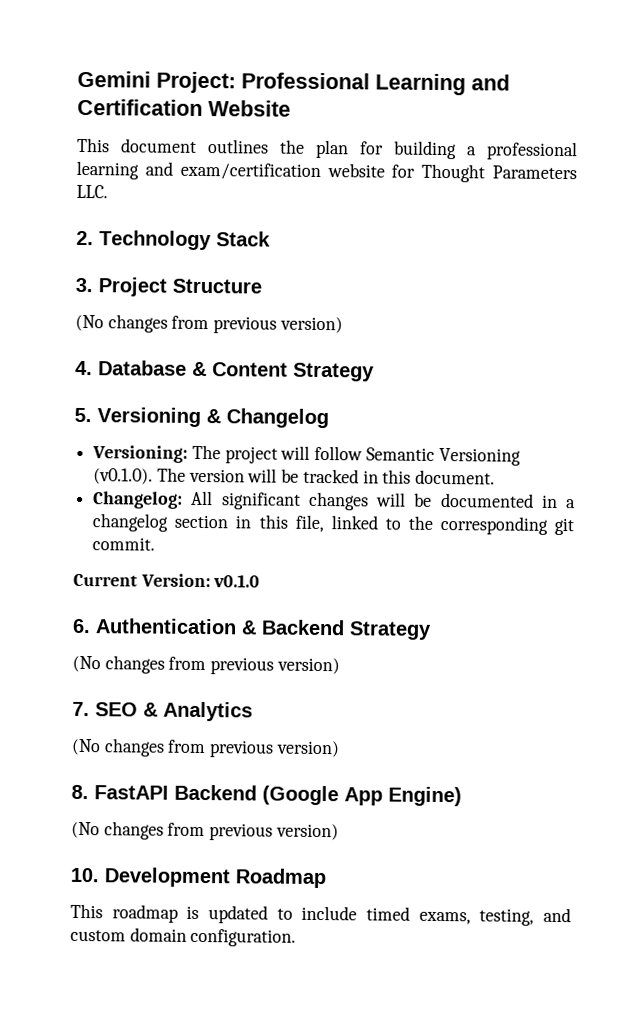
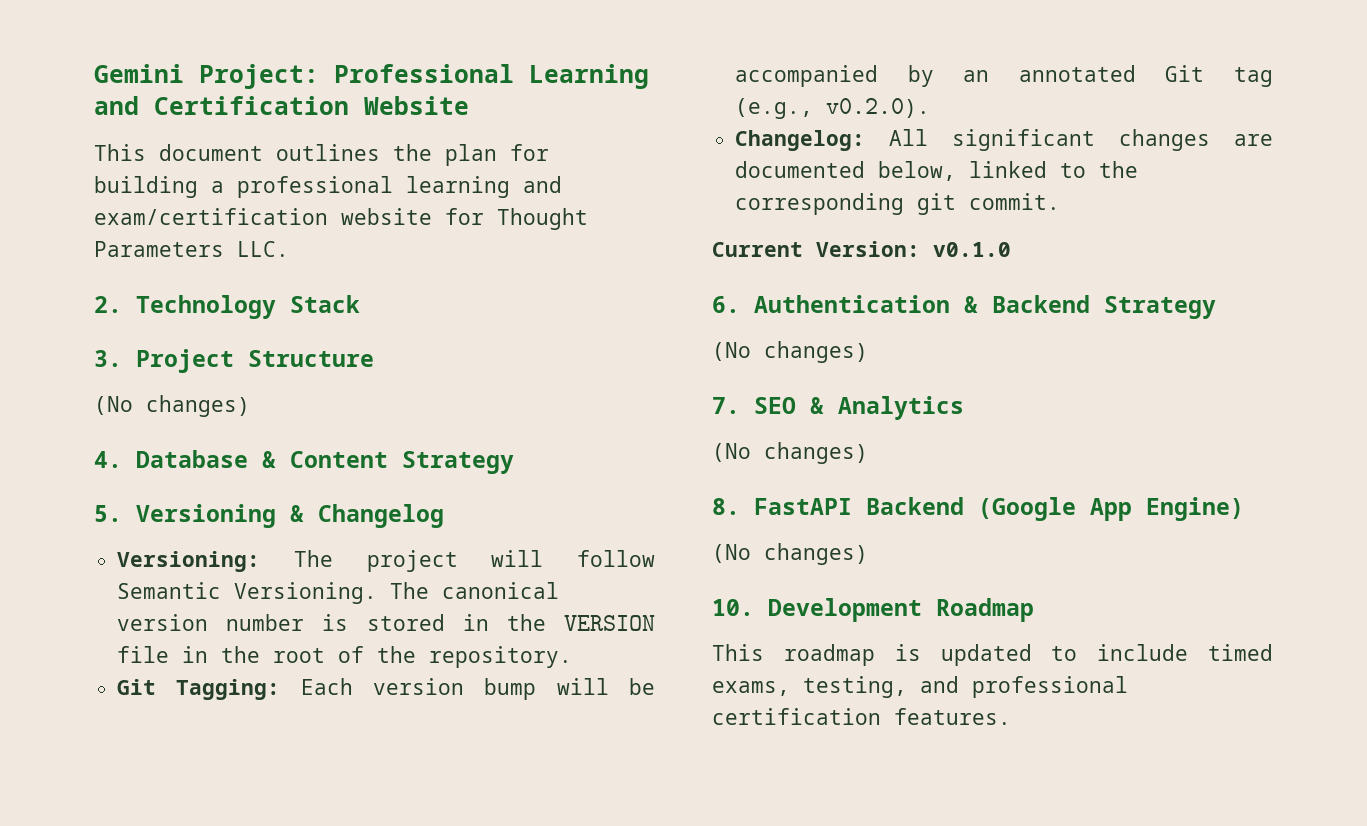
  3. Project Structure
- (No changes from previous version)
+ (No changes)
- Versioning: The project will follow Semantic Versioning (v0.1.0). The version will be tracked in this document.
- Changelog: All significant changes will be documented in a changelog section in this file, linked to the corresponding git commit.
+ Versioning: The project will follow Semantic Versioning. The canonical version number is stored in the VERSION file in the root of the repository.
+ Git Tagging: Each version bump will be accompanied by an annotated Git tag (e.g., v0.2.0).
+ Changelog: All significant changes are documented below, linked to the corresponding git commit.
  6. Authentication & Backend Strategy
- (No changes from previous version)
+ (No changes)
  7. SEO & Analytics
- (No changes from previous version)
+ (No changes)
  8. FastAPI Backend (Google App Engine)
- (No changes from previous version)
+ (No changes)
- This roadmap is updated to include timed exams, testing, and custom domain configuration.
+ This roadmap is updated to include timed exams, testing, and professional certification features.

